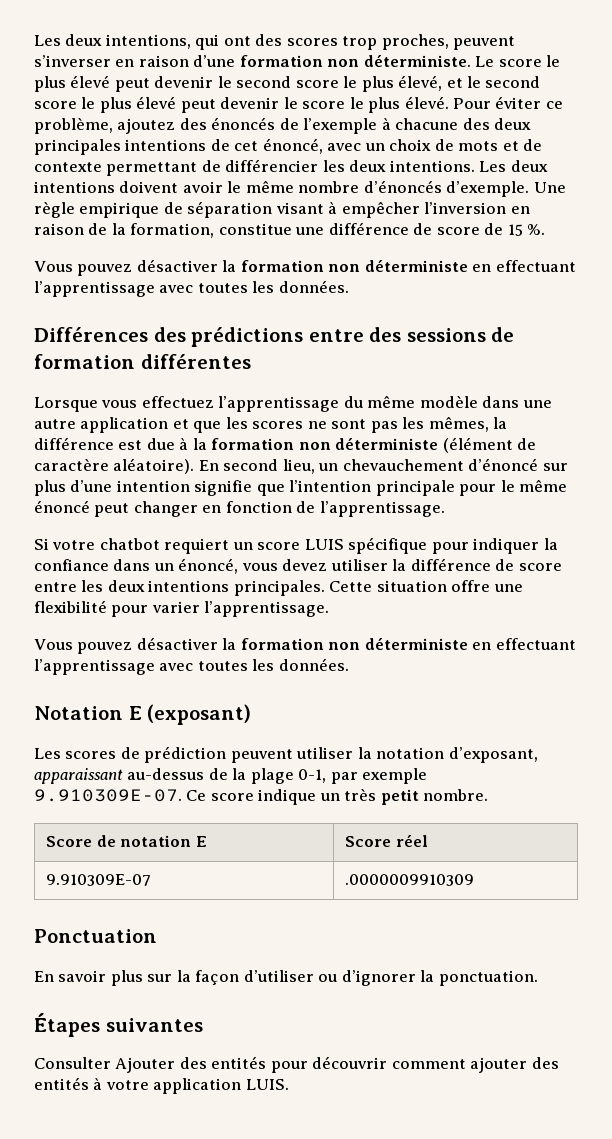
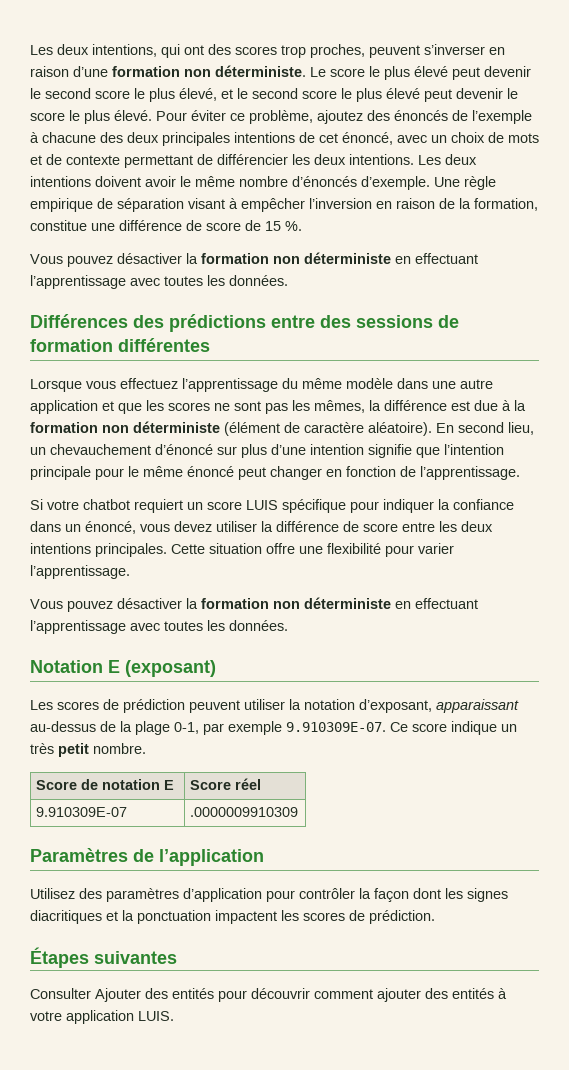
- Ponctuation
- En savoir plus sur la façon d’utiliser ou d’ignorer la ponctuation.
+ Paramètres de l’application
+ Utilisez des paramètres d’application pour contrôler la façon dont les signes diacritiques et la ponctuation impactent les scores de prédiction.

